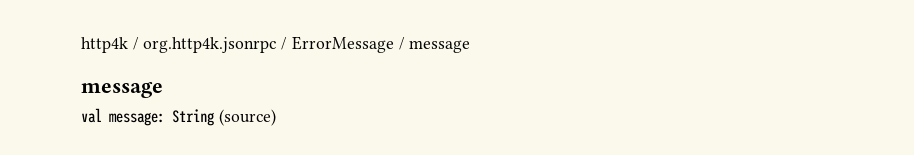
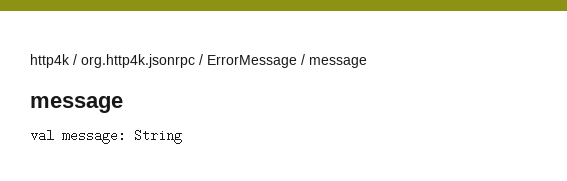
- val message: String (source)
+ val message: String

